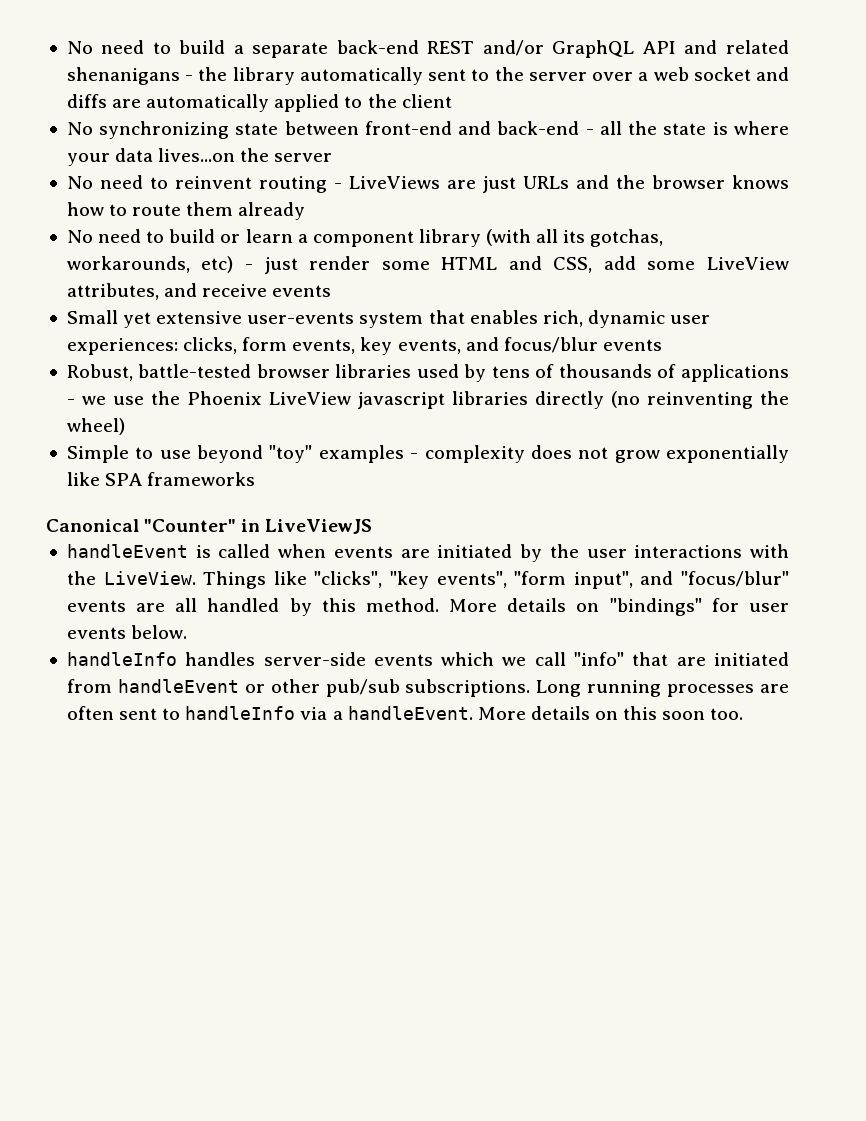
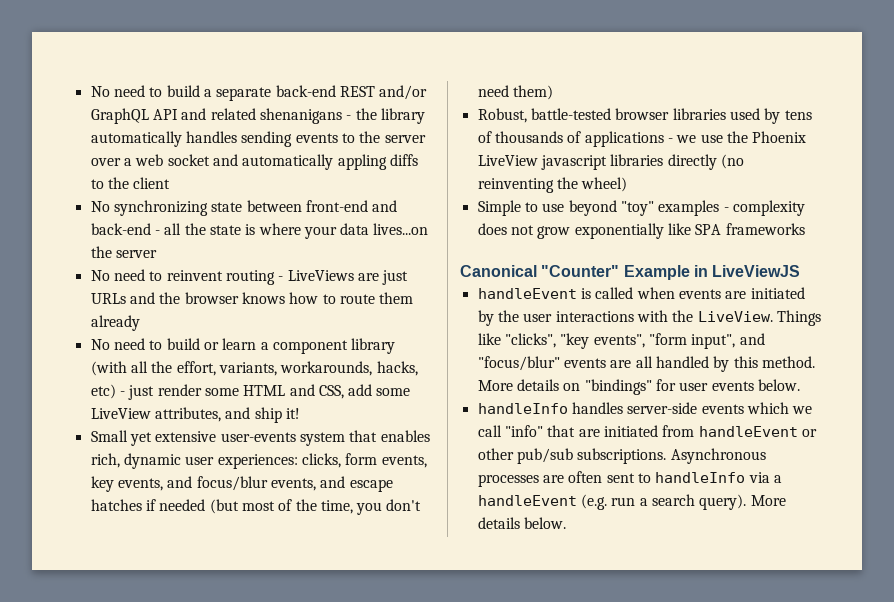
- No need to build a separate back-end REST and/or GraphQL API and related shenanigans - the library automatically sent to the server over a web socket and diffs are automatically applied to the client
+ No need to build a separate back-end REST and/or GraphQL API and related shenanigans - the library automatically handles sending events to the server over a web socket and automatically appling diffs to the client
- No need to build or learn a component library (with all its gotchas, workarounds, etc) - just render some HTML and CSS, add some LiveView attributes, and receive events
+ No need to build or learn a component library (with all the effort, variants, workarounds, hacks, etc) - just render some HTML and CSS, add some LiveView attributes, and ship it!
- Small yet extensive user-events system that enables rich, dynamic user experiences: clicks, form events, key events, and focus/blur events
+ Small yet extensive user-events system that enables rich, dynamic user experiences: clicks, form events, key events, and focus/blur events, and escape hatches if needed (but most of the time, you don't need them)
- Canonical "Counter" in LiveViewJS
+ Canonical "Counter" Example in LiveViewJS
- Long running processes are often sent to handleInfo via a handleEvent. More details on this soon too.
+ Asynchronous processes are often sent to handleInfo via a handleEvent (e.g. run a search query). More details below.

